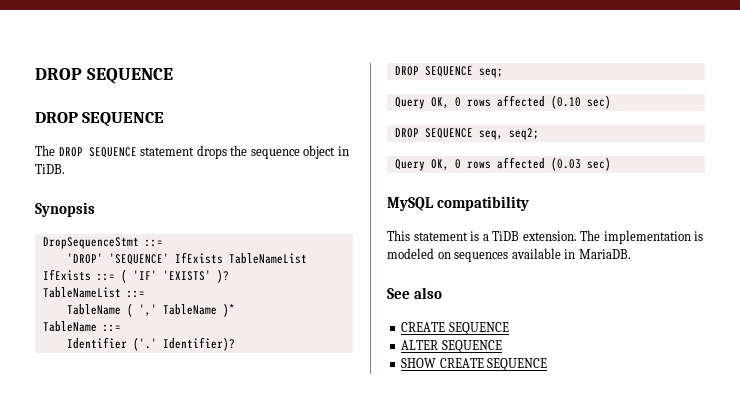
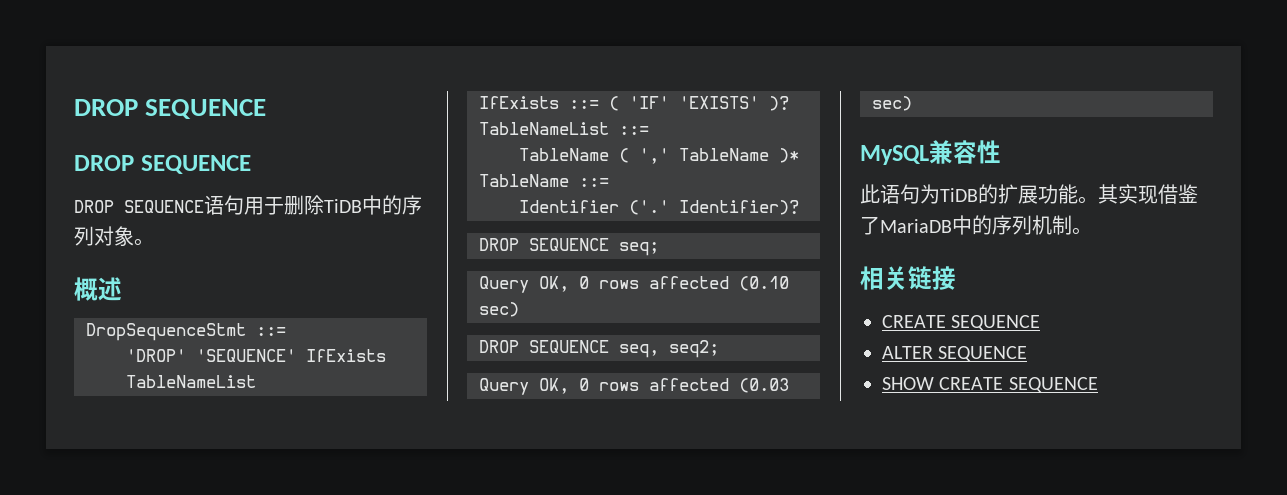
- The DROP SEQUENCE statement drops the sequence object in TiDB.
- Synopsis
+ DROP SEQUENCE语句用于删除TiDB中的序列对象。
+ 概述
- MySQL compatibility
- This statement is a TiDB extension. The implementation is modeled on sequences available in MariaDB.
- See also
+ MySQL兼容性
+ 此语句为TiDB的扩展功能。其实现借鉴了MariaDB中的序列机制。
+ 相关链接

